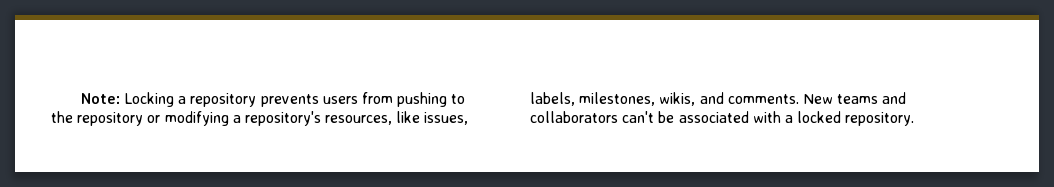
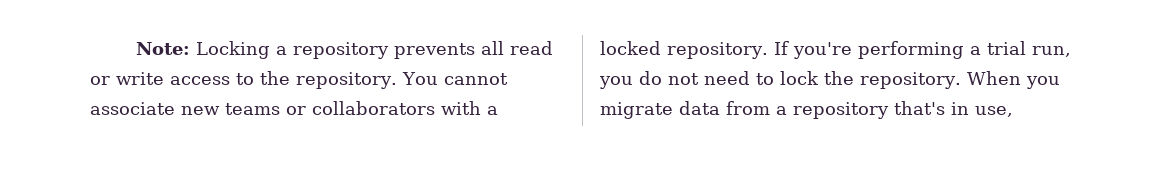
- Note: Locking a repository prevents users from pushing to the repository or modifying a repository's resources, like issues, labels, milestones, wikis, and comments. New teams and collaborators can't be associated with a locked repository.
+ Note: Locking a repository prevents all read or write access to the repository. You cannot associate new teams or collaborators with a locked repository. If you're performing a trial run, you do not need to lock the repository. When you migrate data from a repository that's in use,

